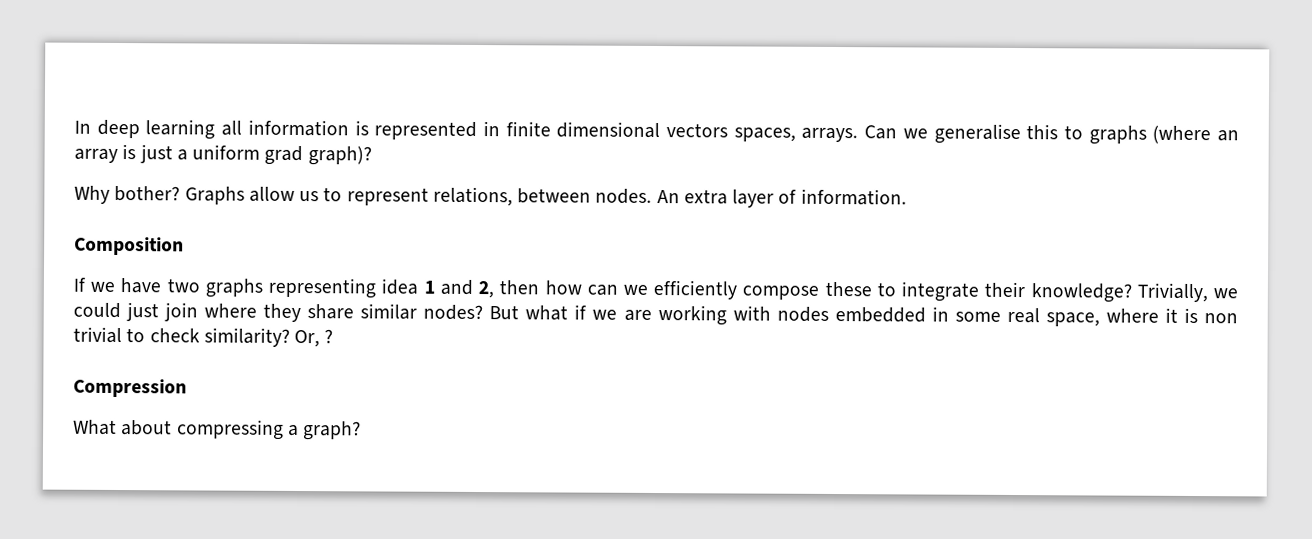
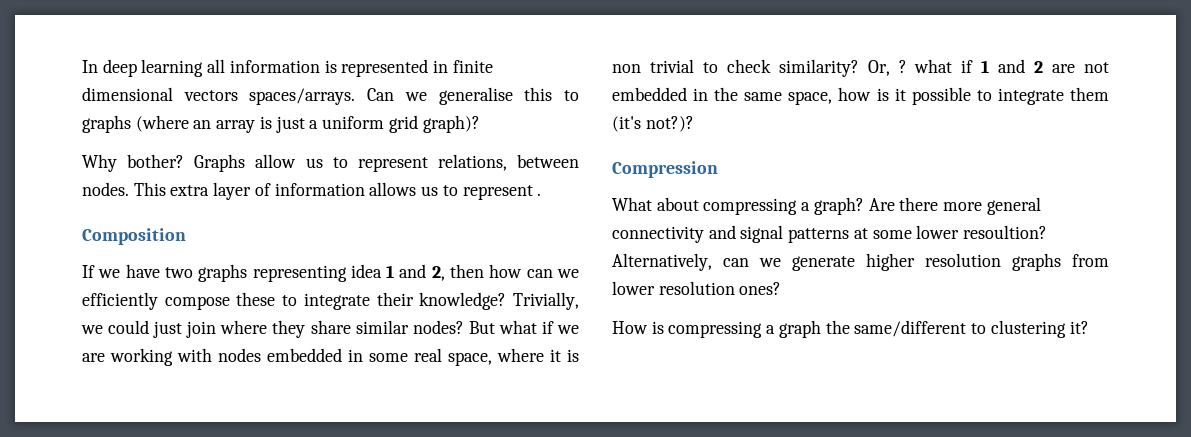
- In deep learning all information is represented in finite dimensional vectors spaces, arrays.
+ In deep learning all information is represented in finite dimensional vectors spaces/arrays.
- Can we generalise this to graphs (where an array is just a uniform grad graph)?
+ Can we generalise this to graphs (where an array is just a uniform grid graph)?
- An extra layer of information.
+ This extra layer of information allows us to represent .
- Or, ?
+ Or, ? what if 1 and 2 are not embedded in the same space, how is it possible to integrate them (it's not?)?
+ Are there more general connectivity and signal patterns at some lower resoultion? Alternatively, can we generate higher resolution graphs from lower resolution ones?
+ How is compressing a graph the same/different to clustering it?

